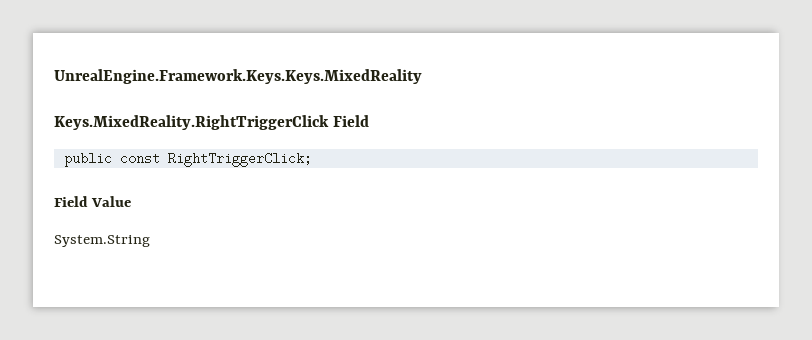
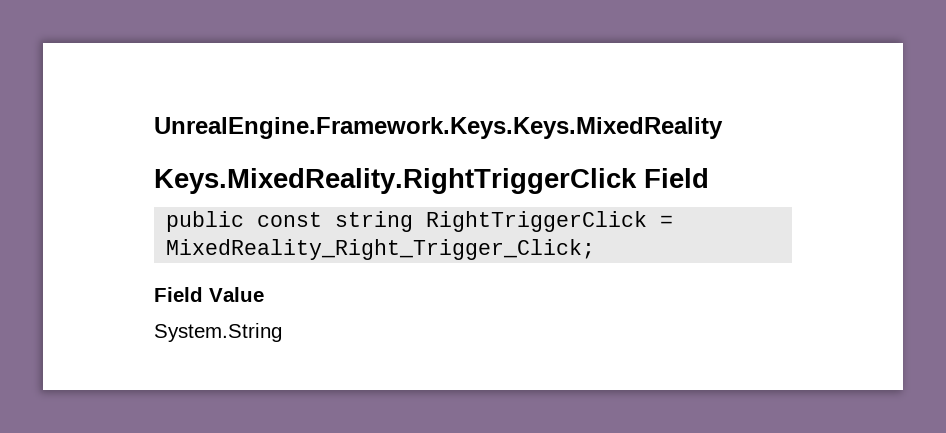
- public const RightTriggerClick;
+ public const string RightTriggerClick = MixedReality_Right_Trigger_Click;

